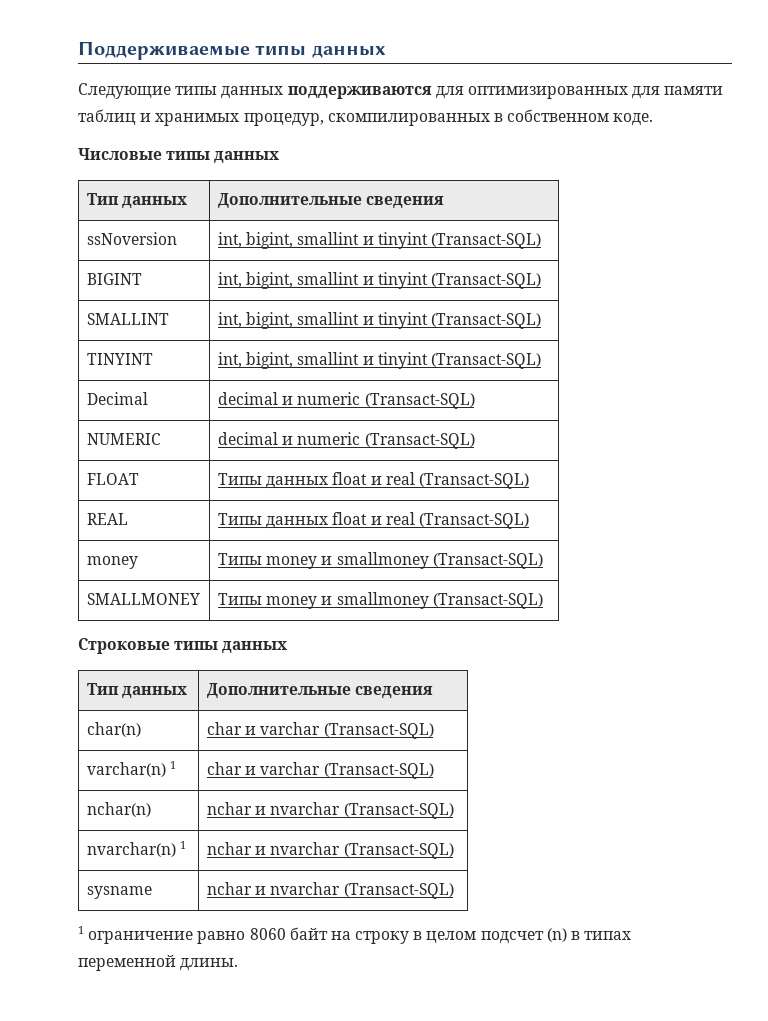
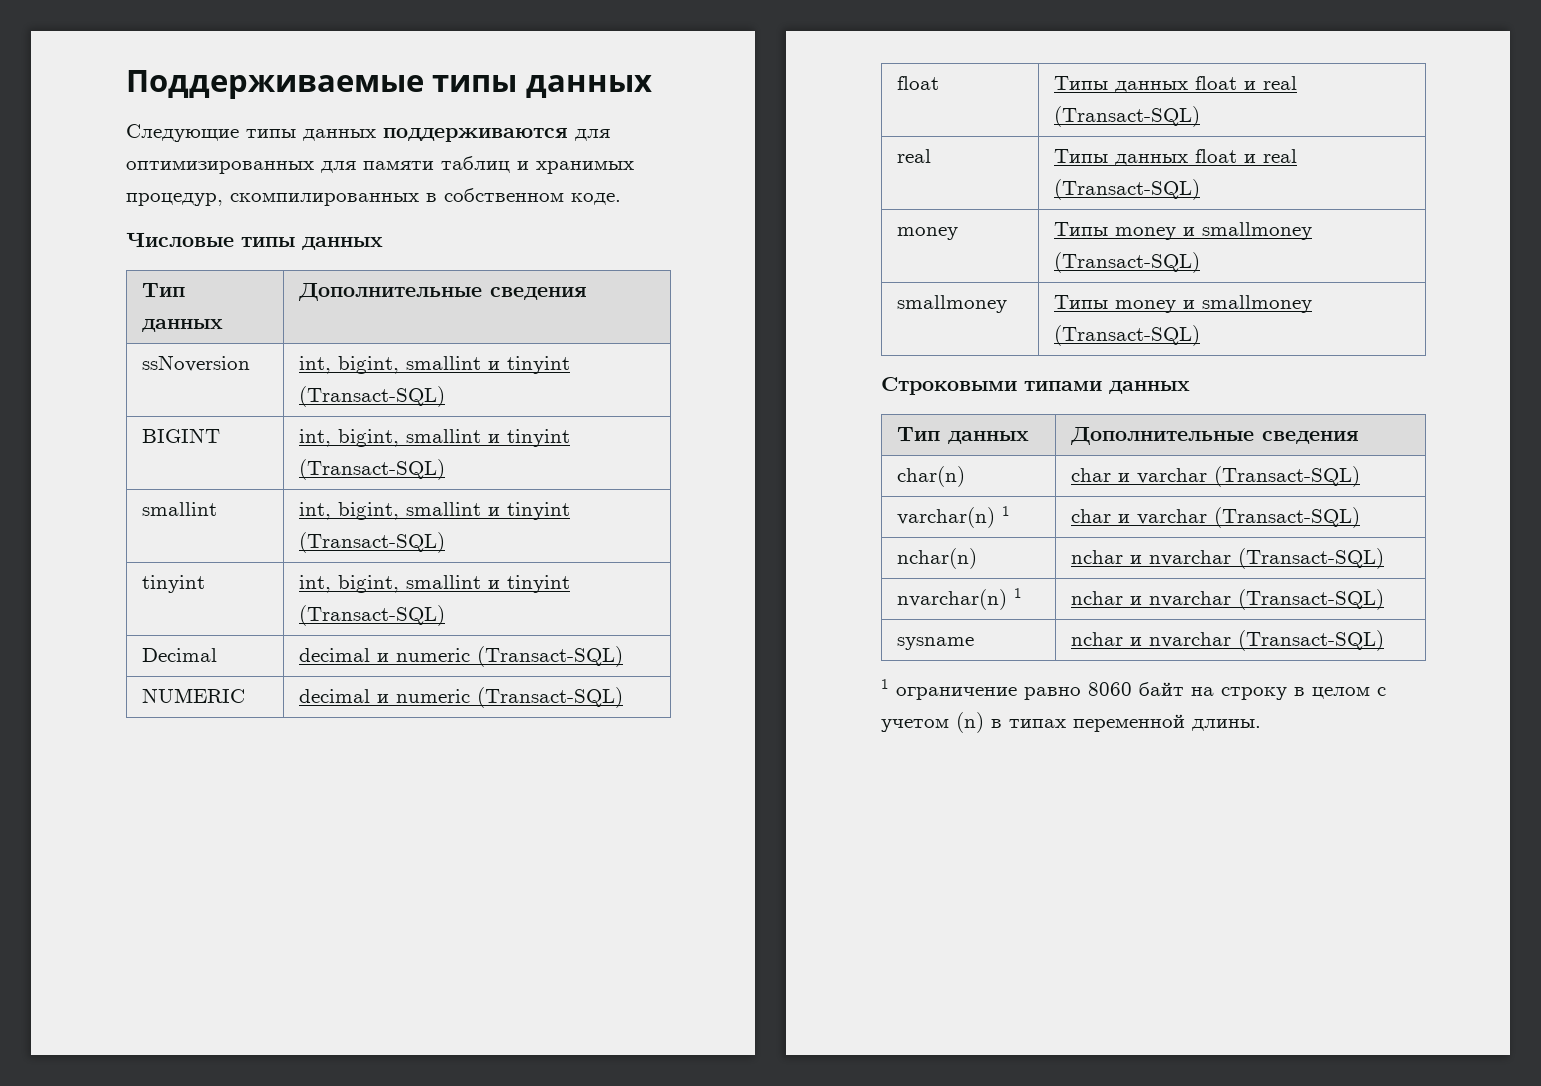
- SMALLINT | int, bigint, smallint и tinyint (Transact-SQL)
- TINYINT | int, bigint, smallint и tinyint (Transact-SQL)
+ smallint | int, bigint, smallint и tinyint (Transact-SQL)
+ tinyint | int, bigint, smallint и tinyint (Transact-SQL)
- FLOAT | Типы данных float и real (Transact-SQL)
- REAL | Типы данных float и real (Transact-SQL)
+ float | Типы данных float и real (Transact-SQL)
+ real | Типы данных float и real (Transact-SQL)
- SMALLMONEY | Типы money и smallmoney (Transact-SQL)
- Строковые типы данных
+ smallmoney | Типы money и smallmoney (Transact-SQL)
+ Строковыми типами данных
- 1 ограничение равно 8060 байт на строку в целом подсчет (n) в типах переменной длины.
+ 1 ограничение равно 8060 байт на строку в целом с учетом (n) в типах переменной длины.

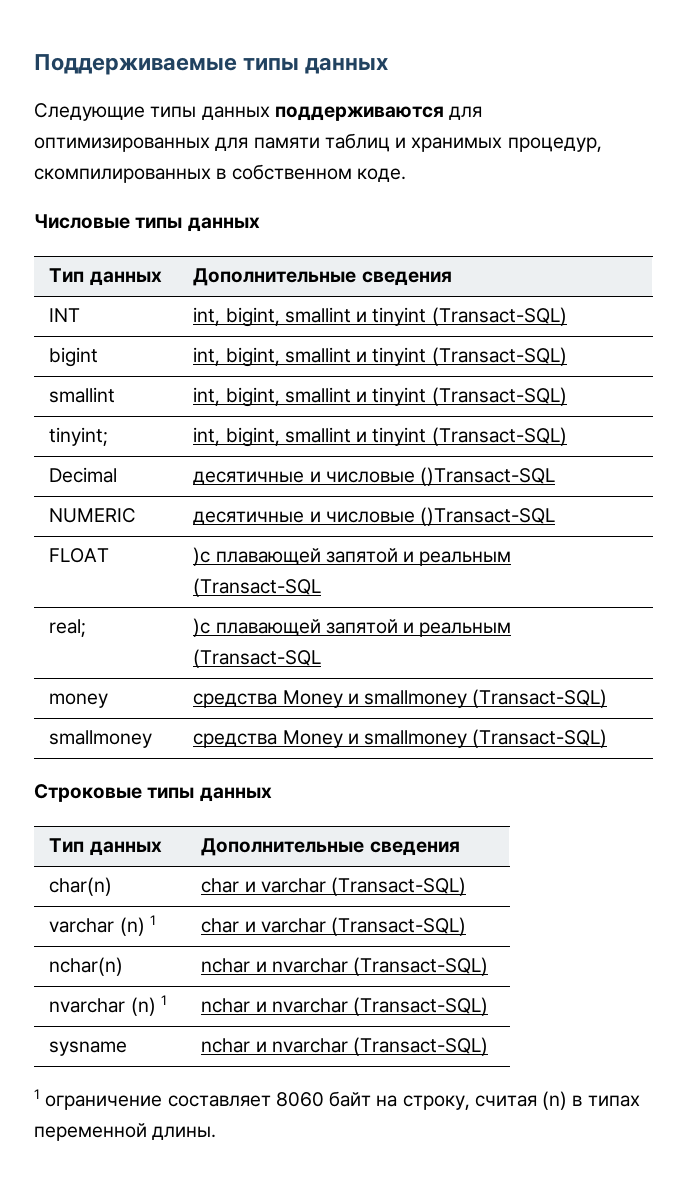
- ssNoversion | int, bigint, smallint и tinyint (Transact-SQL)
- BIGINT | int, bigint, smallint и tinyint (Transact-SQL)
+ INT | int, bigint, smallint и tinyint (Transact-SQL)
+ bigint | int, bigint, smallint и tinyint (Transact-SQL)
- tinyint | int, bigint, smallint и tinyint (Transact-SQL)
+ tinyint; | int, bigint, smallint и tinyint (Transact-SQL)
- Decimal | decimal и numeric (Transact-SQL)
- NUMERIC | decimal и numeric (Transact-SQL)
- float | Типы данных float и real (Transact-SQL)
- real | Типы данных float и real (Transact-SQL)
+ Decimal | десятичные и числовые ()Transact-SQL
+ NUMERIC | десятичные и числовые ()Transact-SQL
+ FLOAT | )с плавающей запятой и реальным (Transact-SQL
+ real; | )с плавающей запятой и реальным (Transact-SQL
- money | Типы money и smallmoney (Transact-SQL)
+ money | средства Money и smallmoney (Transact-SQL)
- smallmoney | Типы money и smallmoney (Transact-SQL)
- Строковыми типами данных
+ smallmoney | средства Money и smallmoney (Transact-SQL)
+ Строковые типы данных
- varchar(n) 1 | char и varchar (Transact-SQL)
+ varchar (n) 1 | char и varchar (Transact-SQL)
- nvarchar(n) 1 | nchar и nvarchar (Transact-SQL)
+ nvarchar (n) 1 | nchar и nvarchar (Transact-SQL)
- 1 ограничение равно 8060 байт на строку в целом с учетом (n) в типах переменной длины.
+ 1 ограничение составляет 8060 байт на строку, считая (n) в типах переменной длины.

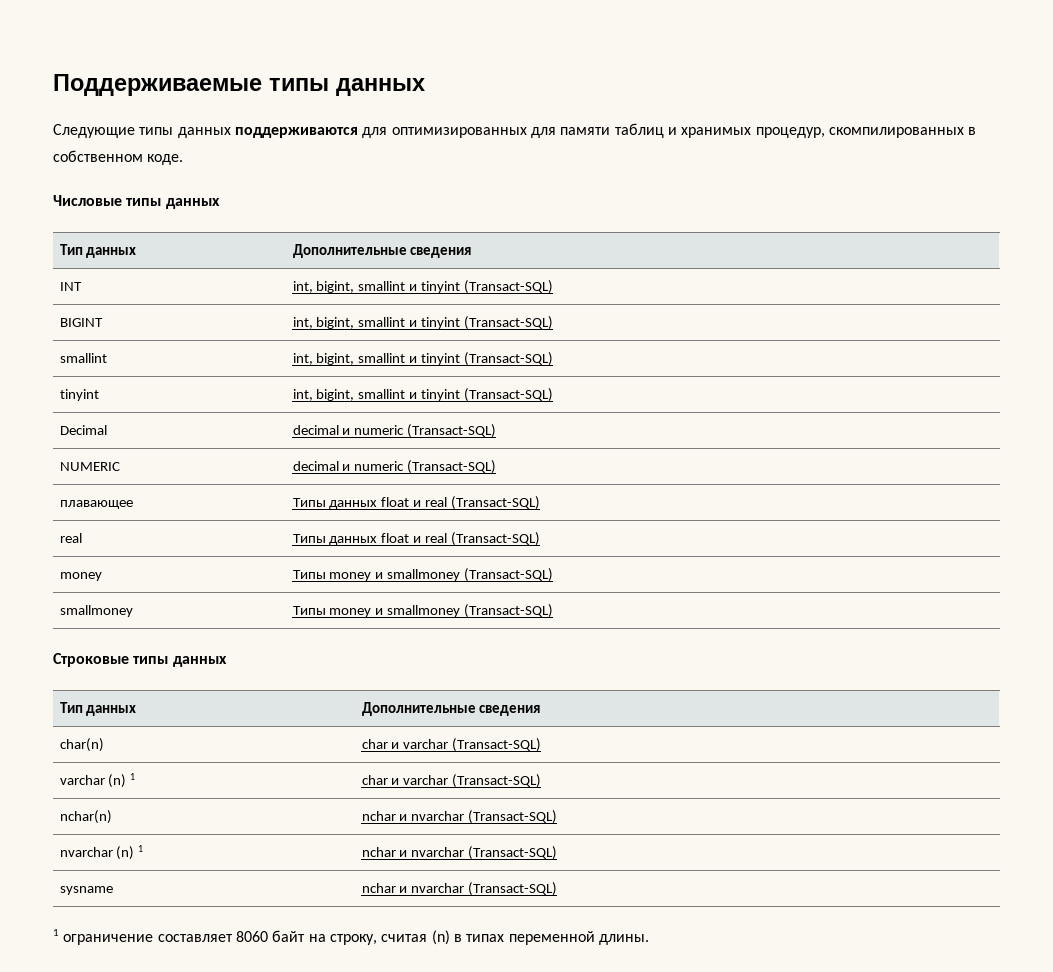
- bigint | int, bigint, smallint и tinyint (Transact-SQL)
+ BIGINT | int, bigint, smallint и tinyint (Transact-SQL)
- tinyint; | int, bigint, smallint и tinyint (Transact-SQL)
+ tinyint | int, bigint, smallint и tinyint (Transact-SQL)
- Decimal | десятичные и числовые ()Transact-SQL
- NUMERIC | десятичные и числовые ()Transact-SQL
- FLOAT | )с плавающей запятой и реальным (Transact-SQL
- real; | )с плавающей запятой и реальным (Transact-SQL
+ Decimal | decimal и numeric (Transact-SQL)
+ NUMERIC | decimal и numeric (Transact-SQL)
+ плавающее | Типы данных float и real (Transact-SQL)
+ real | Типы данных float и real (Transact-SQL)
- money | средства Money и smallmoney (Transact-SQL)
+ money | Типы money и smallmoney (Transact-SQL)
- smallmoney | средства Money и smallmoney (Transact-SQL)
+ smallmoney | Типы money и smallmoney (Transact-SQL)

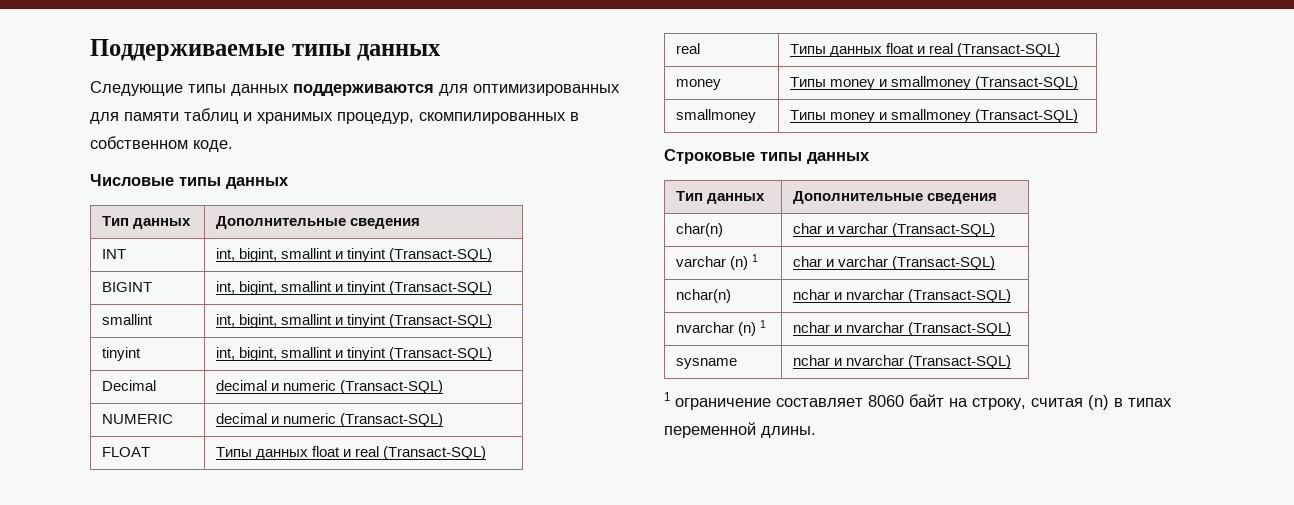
- плавающее | Типы данных float и real (Transact-SQL)
+ FLOAT | Типы данных float и real (Transact-SQL)

